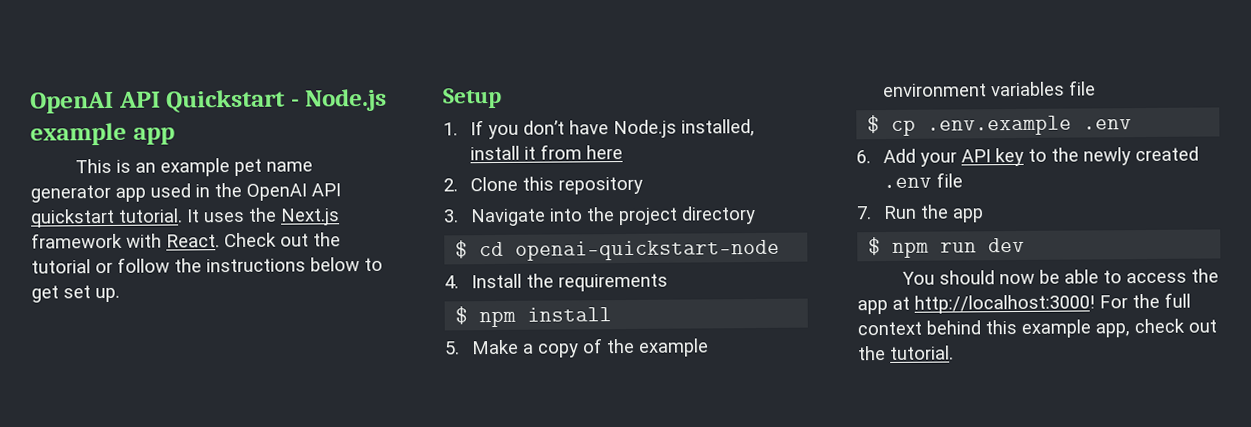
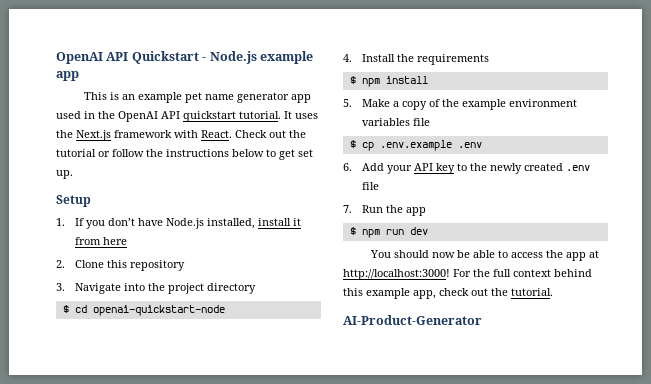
+ AI-Product-Generator

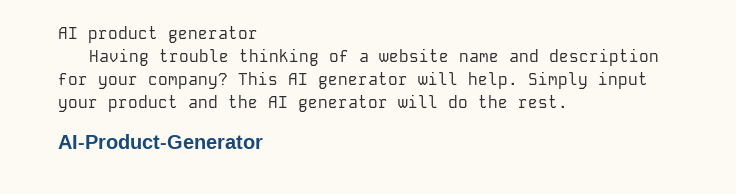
- OpenAI API Quickstart - Node.js example app
- This is an example pet name generator app used in the OpenAI API quickstart tutorial. It uses the Next.js framework with React. Check out the tutorial or follow the instructions below to get set up.
- Setup
- 1. If you don’t have Node.js installed, install it from here
- 2. Clone this repository
- 3. Navigate into the project directory
- $ cd openai-quickstart-node
- 4. Install the requirements
- $ npm install
- 5. Make a copy of the example environment variables file
- $ cp .env.example .env
- 6. Add your API key to the newly created .env file
- 7. Run the app
- $ npm run dev
- You should now be able to access the app at http://localhost:3000! For the full context behind this example app, check out the tutorial.
+ AI product generator
+ Having trouble thinking of a website name and description for your company? This AI generator will help. Simply input your product and the AI generator will do the rest.

